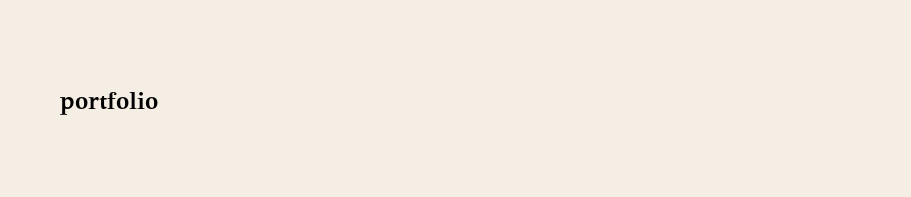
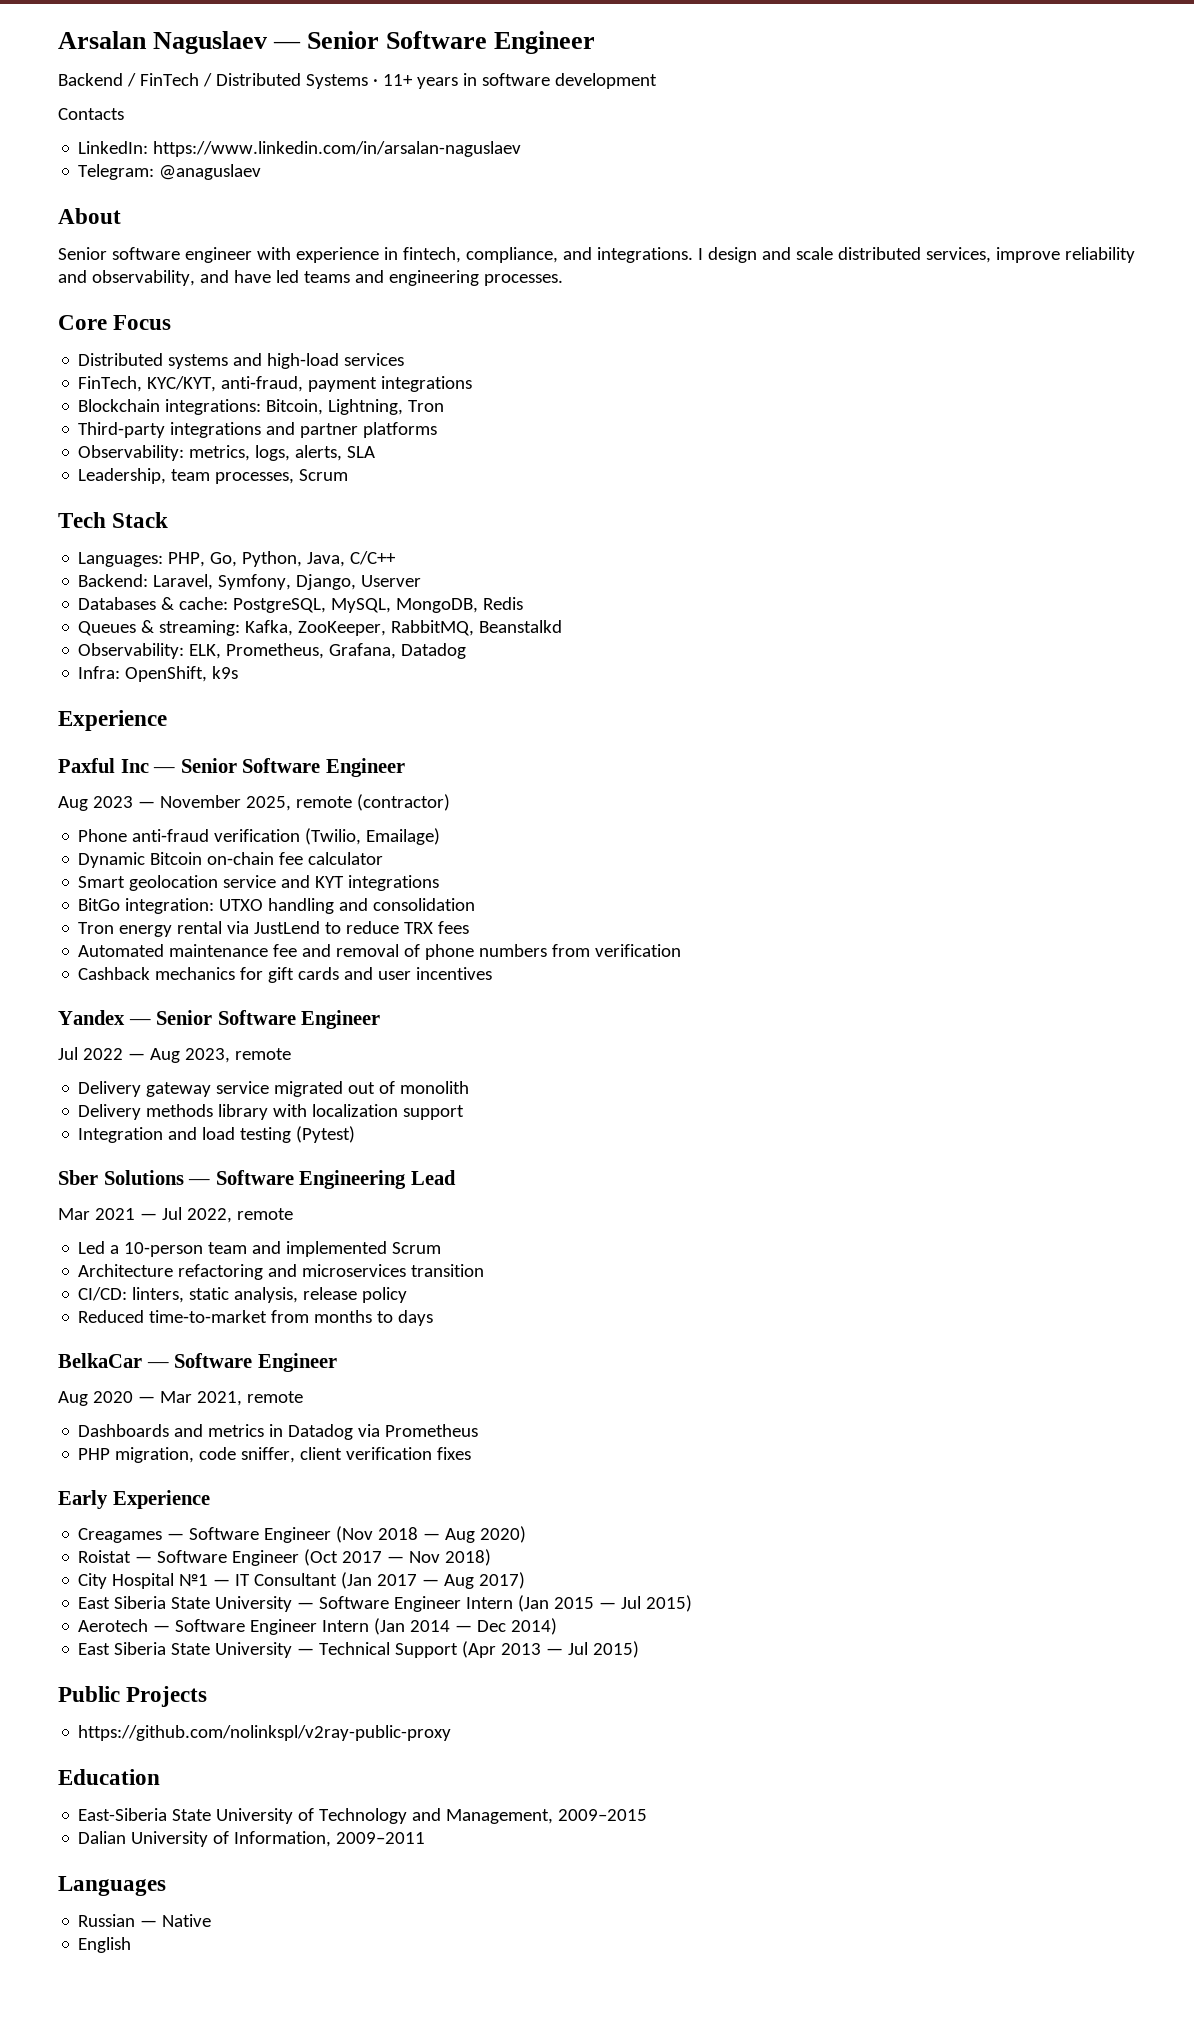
- portfolio
+ Arsalan Naguslaev — Senior Software Engineer
+ Backend / FinTech / Distributed Systems · 11+ years in software development
+ Contacts
+ LinkedIn: https://www.linkedin.com/in/arsalan-naguslaev
+ Telegram: @anaguslaev
+ About
+ Senior software engineer with experience in fintech, compliance, and integrations. I design and scale distributed services, improve reliability and observability, and have led teams and engineering processes.
+ Core Focus
+ Distributed systems and high‑load services
+ FinTech, KYC/KYT, anti‑fraud, payment integrations
+ Blockchain integrations: Bitcoin, Lightning, Tron
+ Third‑party integrations and partner platforms
+ Observability: metrics, logs, alerts, SLA
+ Leadership, team processes, Scrum
+ Tech Stack
+ Languages: PHP, Go, Python, Java, C/C++
+ Backend: Laravel, Symfony, Django, Userver
+ Databases & cache: PostgreSQL, MySQL, MongoDB, Redis
+ Queues & streaming: Kafka, ZooKeeper, RabbitMQ, Beanstalkd
+ Observability: ELK, Prometheus, Grafana, Datadog
+ Infra: OpenShift, k9s
+ Experience
+ Paxful Inc — Senior Software Engineer
+ Aug 2023 — November 2025, remote (contractor)
+ Phone anti‑fraud verification (Twilio, Emailage)
+ Dynamic Bitcoin on‑chain fee calculator
+ Smart geolocation service and KYT integrations
+ BitGo integration: UTXO handling and consolidation
+ Tron energy rental via JustLend to reduce TRX fees
+ Automated maintenance fee and removal of phone numbers from verification
+ Cashback mechanics for gift cards and user incentives
+ Yandex — Senior Software Engineer
+ Jul 2022 — Aug 2023, remote
+ Delivery gateway service migrated out of monolith
+ Delivery methods library with localization support
+ Integration and load testing (Pytest)
+ Sber Solutions — Software Engineering Lead
+ Mar 2021 — Jul 2022, remote
+ Led a 10‑person team and implemented Scrum
+ Architecture refactoring and microservices transition
+ CI/CD: linters, static analysis, release policy
+ Reduced time‑to‑market from months to days
+ BelkaCar — Software Engineer
+ Aug 2020 — Mar 2021, remote
+ Dashboards and metrics in Datadog via Prometheus
+ PHP migration, code sniffer, client verification fixes
+ Early Experience
+ Creagames — Software Engineer (Nov 2018 — Aug 2020)
+ Roistat — Software Engineer (Oct 2017 — Nov 2018)
+ City Hospital №1 — IT Consultant (Jan 2017 — Aug 2017)
+ East Siberia State University — Software Engineer Intern (Jan 2015 — Jul 2015)
+ Aerotech — Software Engineer Intern (Jan 2014 — Dec 2014)
+ East Siberia State University — Technical Support (Apr 2013 — Jul 2015)
+ Public Projects
+ https://github.com/nolinkspl/v2ray-public-proxy
+ Education
+ East-Siberia State University of Technology and Management, 2009–2015
+ Dalian University of Information, 2009–2011
+ Languages
+ Russian — Native
+ English

